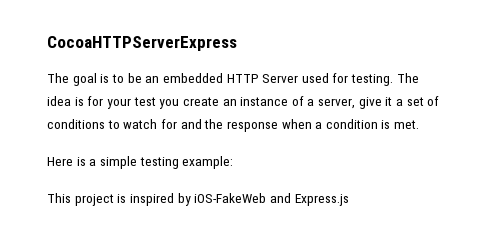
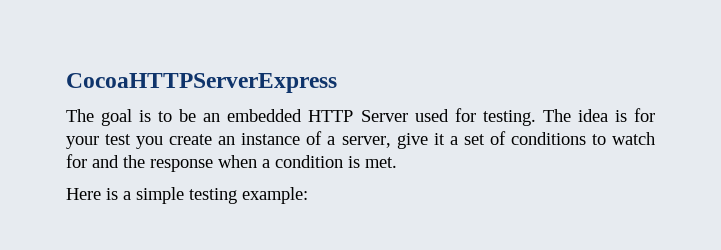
- This project is inspired by iOS-FakeWeb and Express.js

